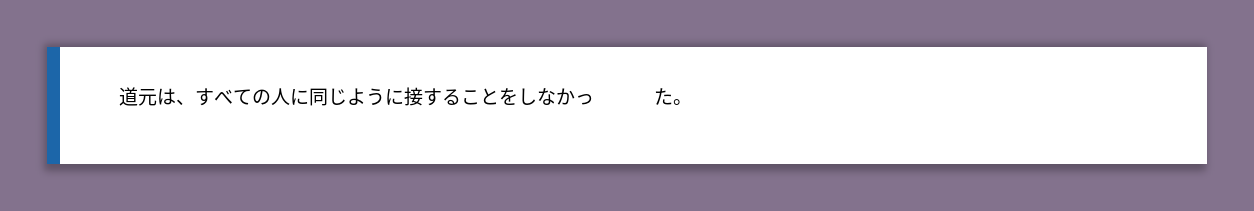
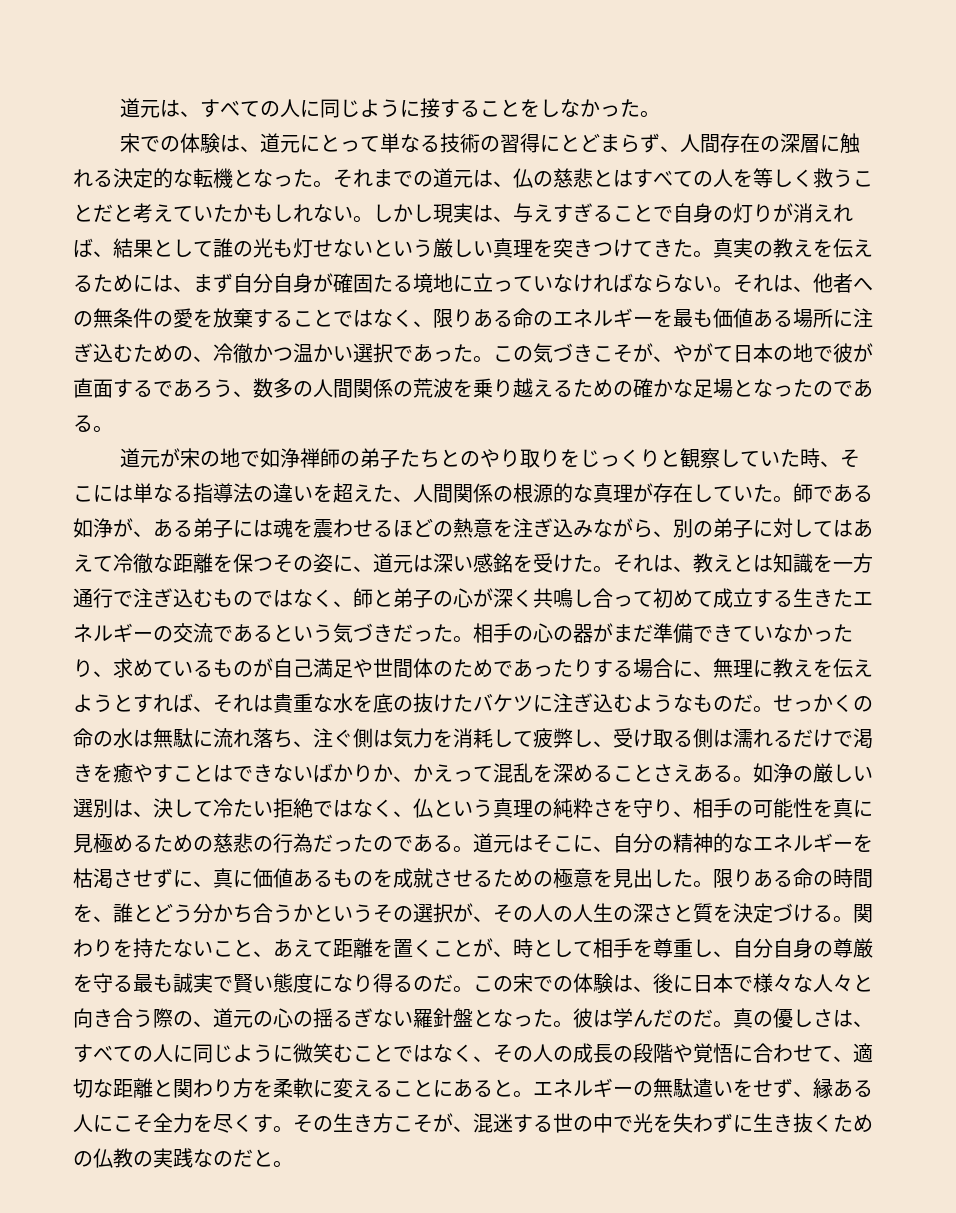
+ 宋での体験は、道元にとって単なる技術の習得にとどまらず、人間存在の深層に触れる決定的な転機となった。それまでの道元は、仏の慈悲とはすべての人を等しく救うことだと考えていたかもしれない。しかし現実は、与えすぎることで自身の灯りが消えれば、結果として誰の光も灯せないという厳しい真理を突きつけてきた。真実の教えを伝えるためには、まず自分自身が確固たる境地に立っていなければならない。それは、他者への無条件の愛を放棄することではなく、限りある命のエネルギーを最も価値ある場所に注ぎ込むための、冷徹かつ温かい選択であった。この気づきこそが、やがて日本の地で彼が直面するであろう、数多の人間関係の荒波を乗り越えるための確かな足場となったのである。
+ 道元が宋の地で如浄禅師の弟子たちとのやり取りをじっくりと観察していた時、そこには単なる指導法の違いを超えた、人間関係の根源的な真理が存在していた。師である如浄が、ある弟子には魂を震わせるほどの熱意を注ぎ込みながら、別の弟子に対してはあえて冷徹な距離を保つその姿に、道元は深い感銘を受けた。それは、教えとは知識を一方通行で注ぎ込むものではなく、師と弟子の心が深く共鳴し合って初めて成立する生きたエネルギーの交流であるという気づきだった。相手の心の器がまだ準備できていなかったり、求めているものが自己満足や世間体のためであったりする場合に、無理に教えを伝えようとすれば、それは貴重な水を底の抜けたバケツに注ぎ込むようなものだ。せっかくの命の水は無駄に流れ落ち、注ぐ側は気力を消耗して疲弊し、受け取る側は濡れるだけで渇きを癒やすことはできないばかりか、かえって混乱を深めることさえある。如浄の厳しい選別は、決して冷たい拒絶ではなく、仏という真理の純粋さを守り、相手の可能性を真に見極めるための慈悲の行為だったのである。道元はそこに、自分の精神的なエネルギーを枯渇させずに、真に価値あるものを成就させるための極意を見出した。限りある命の時間を、誰とどう分かち合うかというその選択が、その人の人生の深さと質を決定づける。関わりを持たないこと、あえて距離を置くことが、時として相手を尊重し、自分自身の尊厳を守る最も誠実で賢い態度になり得るのだ。この宋での体験は、後に日本で様々な人々と向き合う際の、道元の心の揺るぎない羅針盤となった。彼は学んだのだ。真の優しさは、すべての人に同じように微笑むことではなく、その人の成長の段階や覚悟に合わせて、適切な距離と関わり方を柔軟に変えることにあると。エネルギーの無駄遣いをせず、縁ある人にこそ全力を尽くす。その生き方こそが、混迷する世の中で光を失わずに生き抜くための仏教の実践なのだと。

